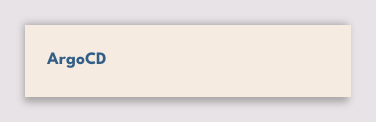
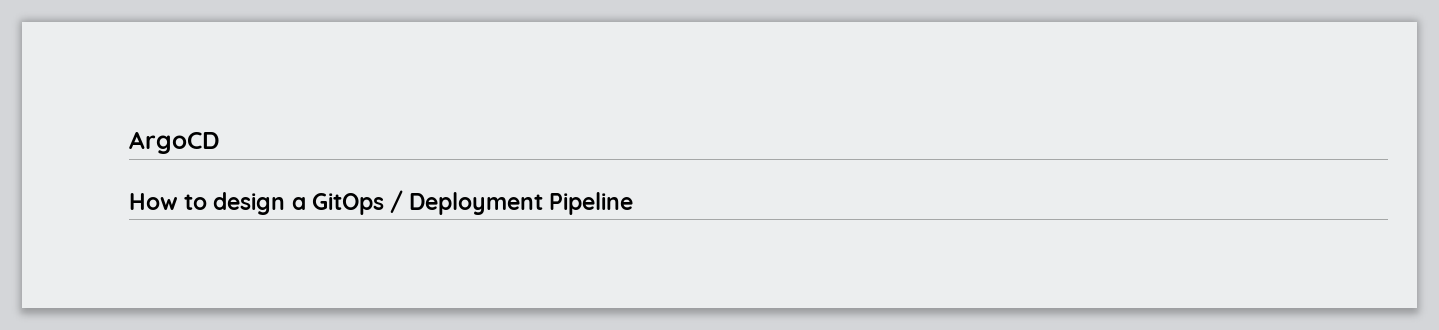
+ How to design a GitOps / Deployment Pipeline

